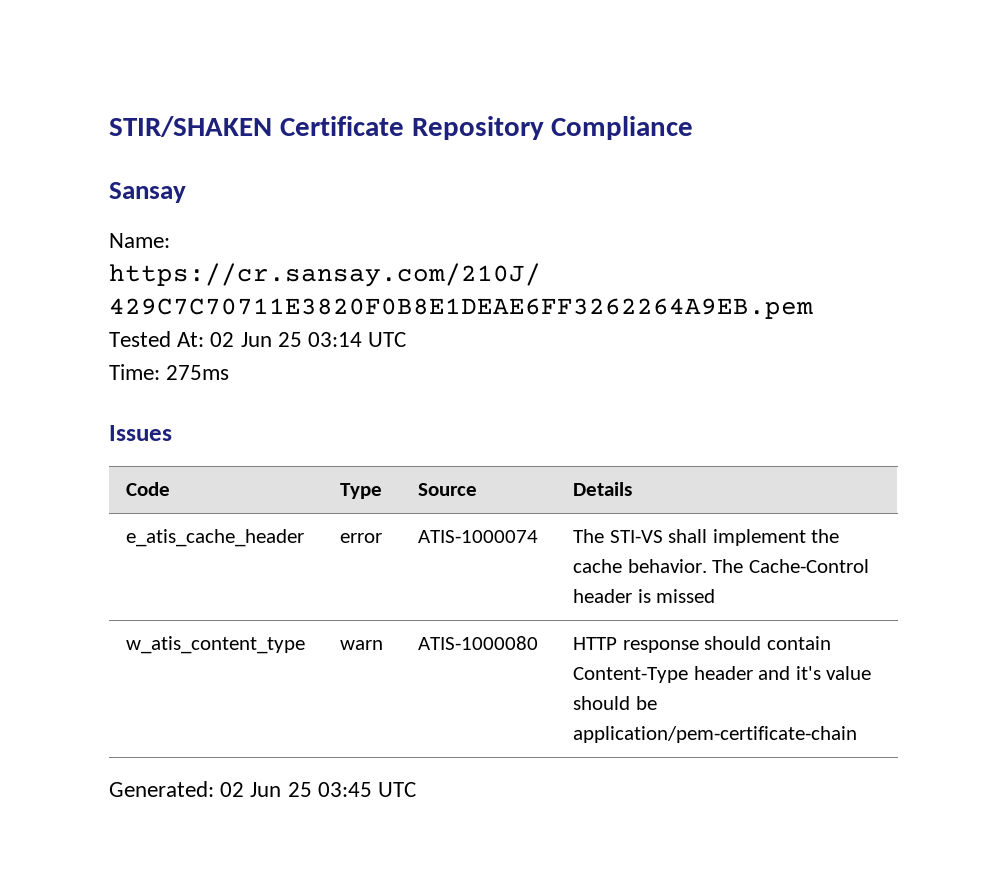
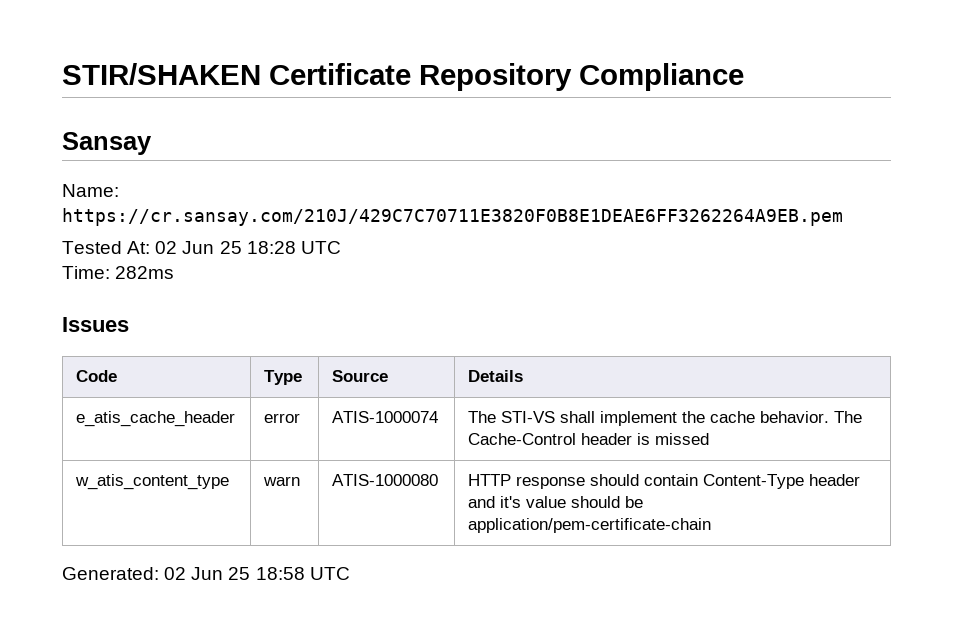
- Tested At: 02 Jun 25 03:14 UTC
+ Tested At: 02 Jun 25 18:28 UTC
- Time: 275ms
+ Time: 282ms
- Generated: 02 Jun 25 03:45 UTC
+ Generated: 02 Jun 25 18:58 UTC

